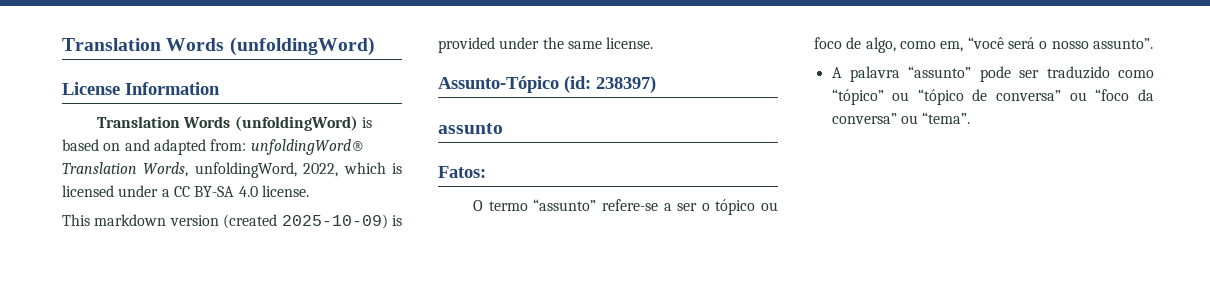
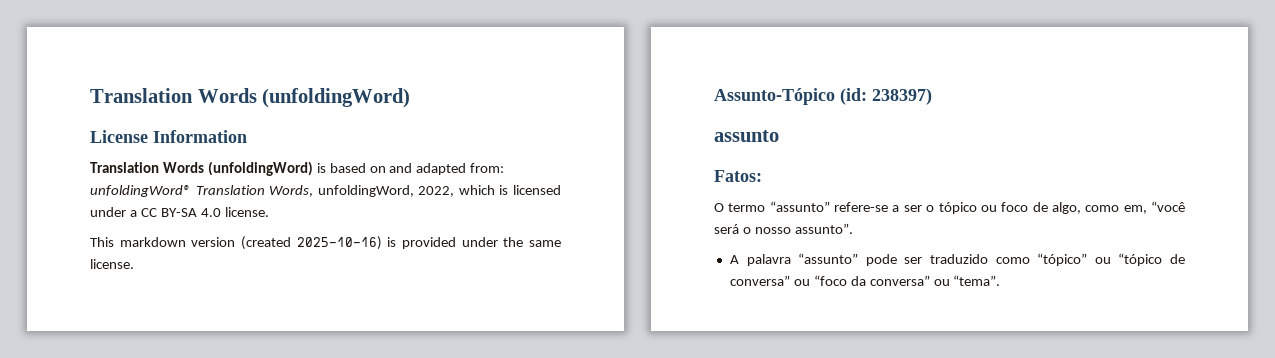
- This markdown version (created 2025-10-09) is provided under the same license.
+ This markdown version (created 2025-10-16) is provided under the same license.

